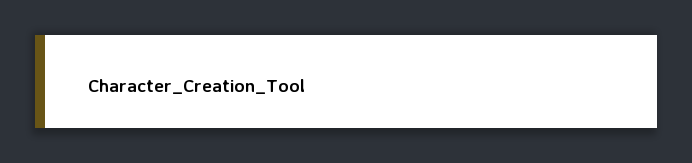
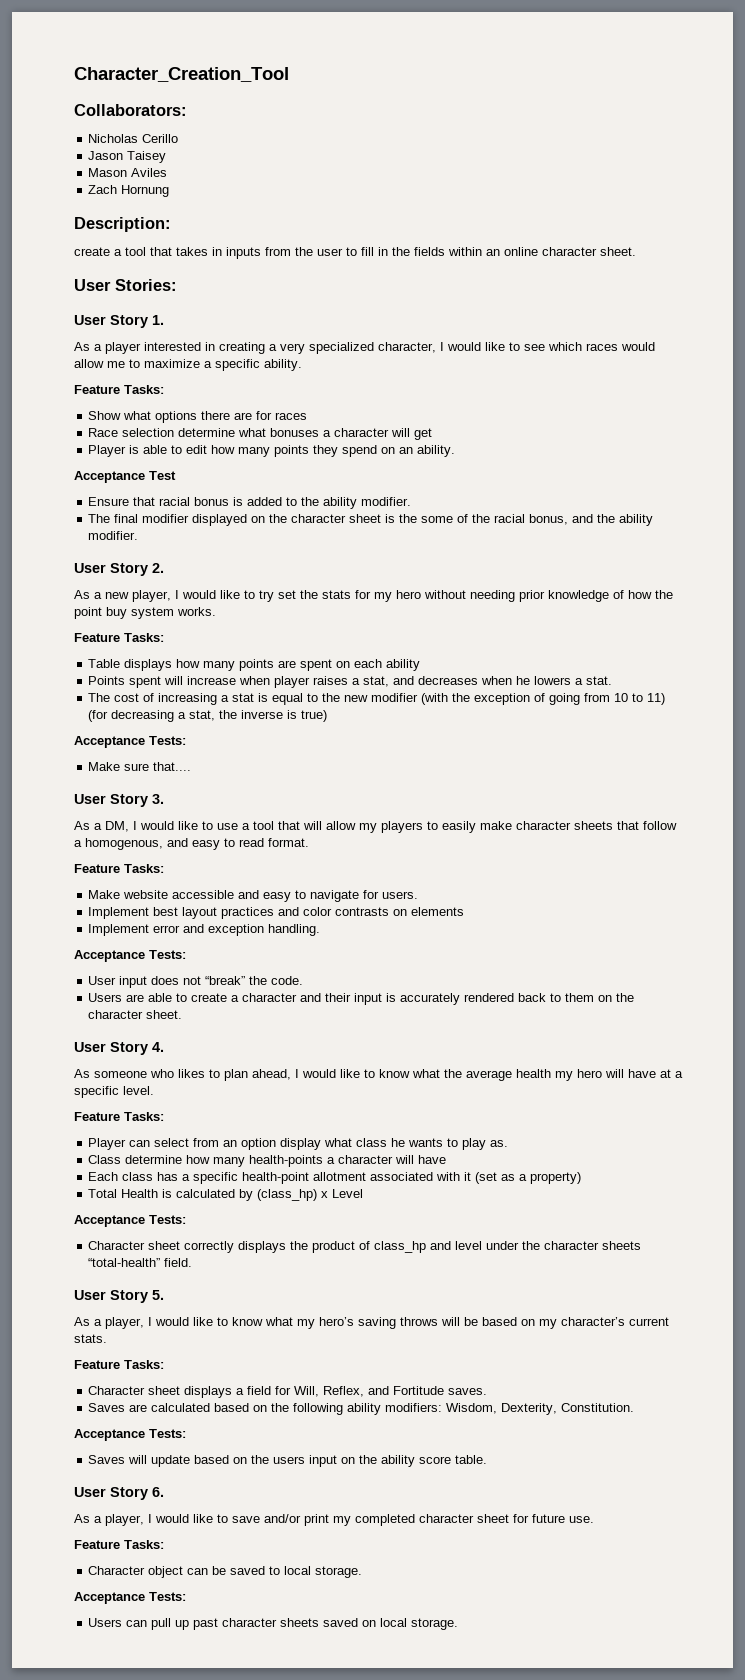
+ Collaborators:
+ Nicholas Cerillo
+ Jason Taisey
+ Mason Aviles
+ Zach Hornung
+ Description:
+ create a tool that takes in inputs from the user to fill in the fields within an online character sheet.
+ User Stories:
+ User Story 1.
+ As a player interested in creating a very specialized character, I would like to see which races would allow me to maximize a specific ability.
+ Feature Tasks:
+ Show what options there are for races
+ Race selection determine what bonuses a character will get
+ Player is able to edit how many points they spend on an ability.
+ Acceptance Test
+ Ensure that racial bonus is added to the ability modifier.
+ The final modifier displayed on the character sheet is the some of the racial bonus, and the ability modifier.
+ User Story 2.
+ As a new player, I would like to try set the stats for my hero without needing prior knowledge of how the point buy system works.
+ Feature Tasks:
+ Table displays how many points are spent on each ability
+ Points spent will increase when player raises a stat, and decreases when he lowers a stat.
+ The cost of increasing a stat is equal to the new modifier (with the exception of going from 10 to 11) (for decreasing a stat, the inverse is true)
+ Acceptance Tests:
+ Make sure that....
+ User Story 3.
+ As a DM, I would like to use a tool that will allow my players to easily make character sheets that follow a homogenous, and easy to read format.
+ Feature Tasks:
+ Make website accessible and easy to navigate for users.
+ Implement best layout practices and color contrasts on elements
+ Implement error and exception handling.
+ Acceptance Tests:
+ User input does not “break” the code.
+ Users are able to create a character and their input is accurately rendered back to them on the character sheet.
+ User Story 4.
+ As someone who likes to plan ahead, I would like to know what the average health my hero will have at a specific level.
+ Feature Tasks:
+ Player can select from an option display what class he wants to play as.
+ Class determine how many health-points a character will have
+ Each class has a specific health-point allotment associated with it (set as a property)
+ Total Health is calculated by (class_hp) x Level
+ Acceptance Tests:
+ Character sheet correctly displays the product of class_hp and level under the character sheets “total-health” field.
+ User Story 5.
+ As a player, I would like to know what my hero’s saving throws will be based on my character’s current stats.
+ Feature Tasks:
+ Character sheet displays a field for Will, Reflex, and Fortitude saves.
+ Saves are calculated based on the following ability modifiers: Wisdom, Dexterity, Constitution.
+ Acceptance Tests:
+ Saves will update based on the users input on the ability score table.
+ User Story 6.
+ As a player, I would like to save and/or print my completed character sheet for future use.
+ Feature Tasks:
+ Character object can be saved to local storage.
+ Acceptance Tests:
+ Users can pull up past character sheets saved on local storage.

